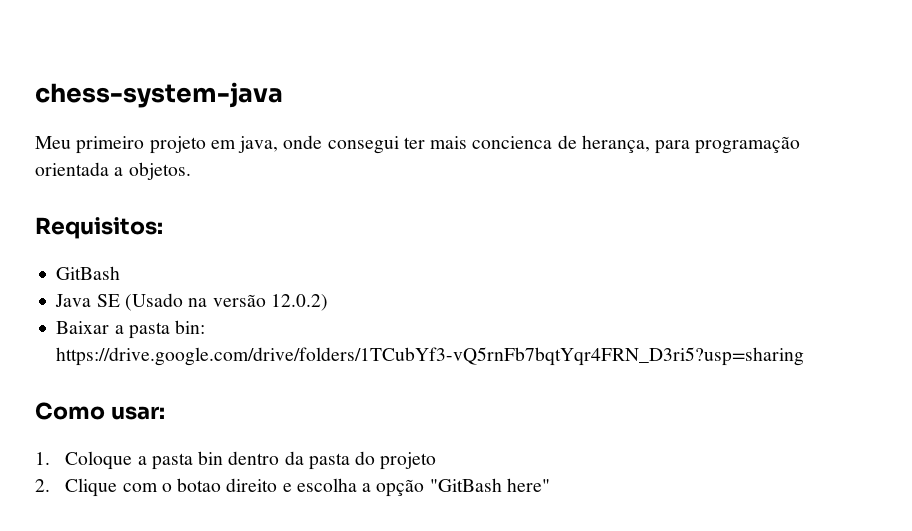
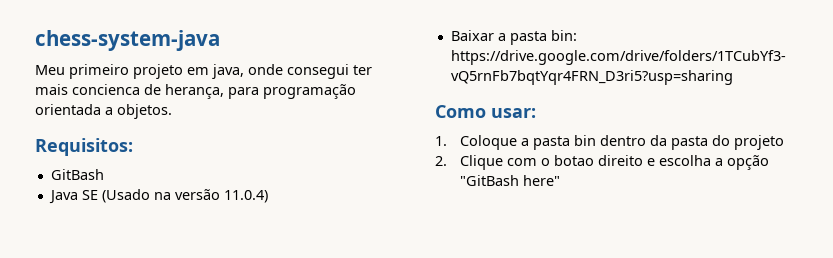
- Java SE (Usado na versão 12.0.2)
+ Java SE (Usado na versão 11.0.4)

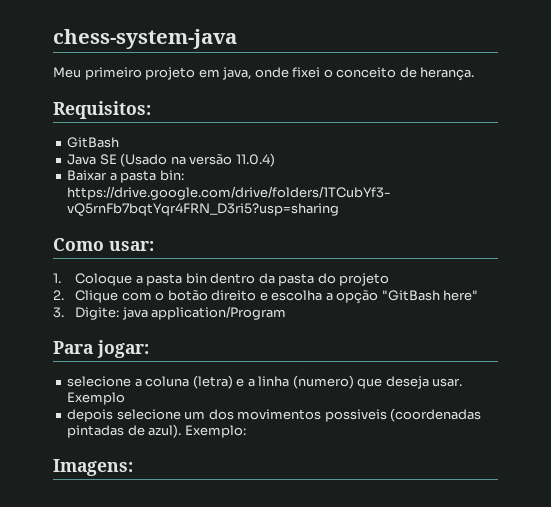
- Meu primeiro projeto em java, onde consegui ter mais concienca de herança, para programação orientada a objetos.
+ Meu primeiro projeto em java, onde fixei o conceito de herança.
- 2. Clique com o botao direito e escolha a opção "GitBash here"
+ 2. Clique com o botão direito e escolha a opção "GitBash here"
+ 3. Digite: java application/Program
+ Para jogar:
+ selecione a coluna (letra) e a linha (numero) que deseja usar. Exemplo
+ depois selecione um dos movimentos possiveis (coordenadas pintadas de azul). Exemplo:
+ Imagens:

